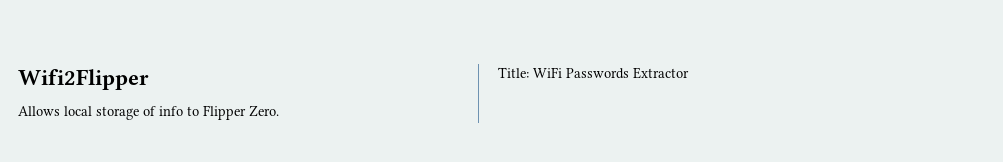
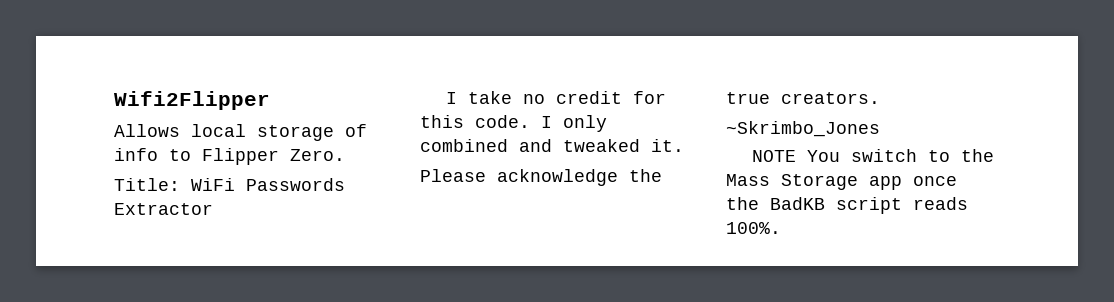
+ I take no credit for this code. I only combined and tweaked it.
+ Please acknowledge the true creators.
+ ~Skrimbo_Jones
+ NOTE You switch to the Mass Storage app once the BadKB script reads 100%.

